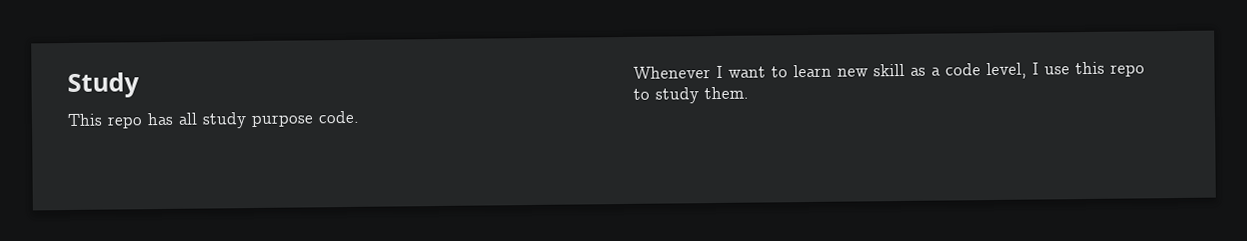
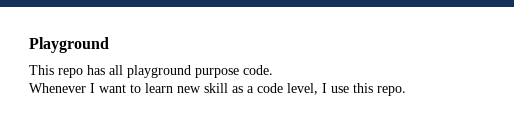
- Study
+ Playground
- This repo has all study purpose code.
+ This repo has all playground purpose code.
- Whenever I want to learn new skill as a code level, I use this repo to study them.
+ Whenever I want to learn new skill as a code level, I use this repo.

